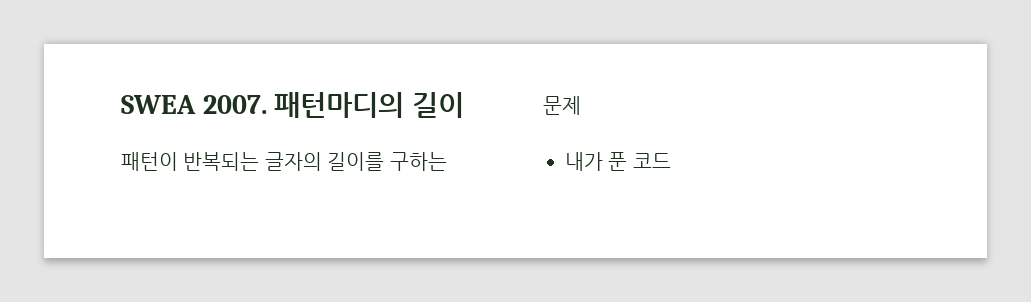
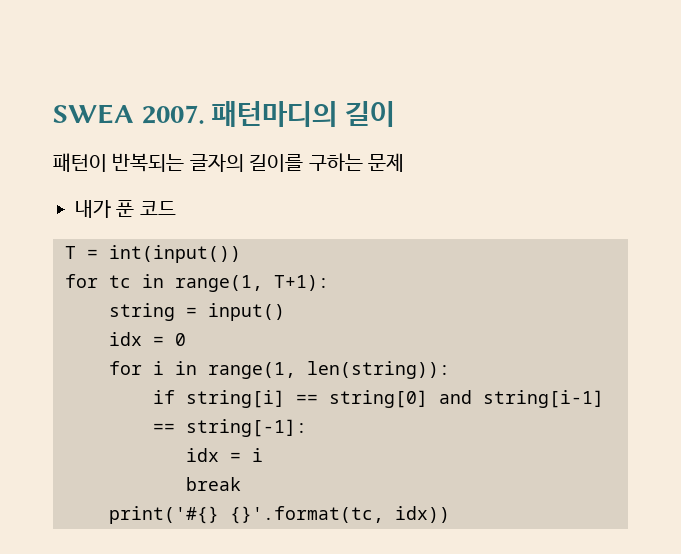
+ T = int(input())
+ for tc in range(1, T+1):
+ string = input()
+ idx = 0
+ for i in range(1, len(string)):
+ if string[i] == string[0] and string[i-1] == string[-1]:
+ idx = i
+ break
+ print('#{} {}'.format(tc, idx))

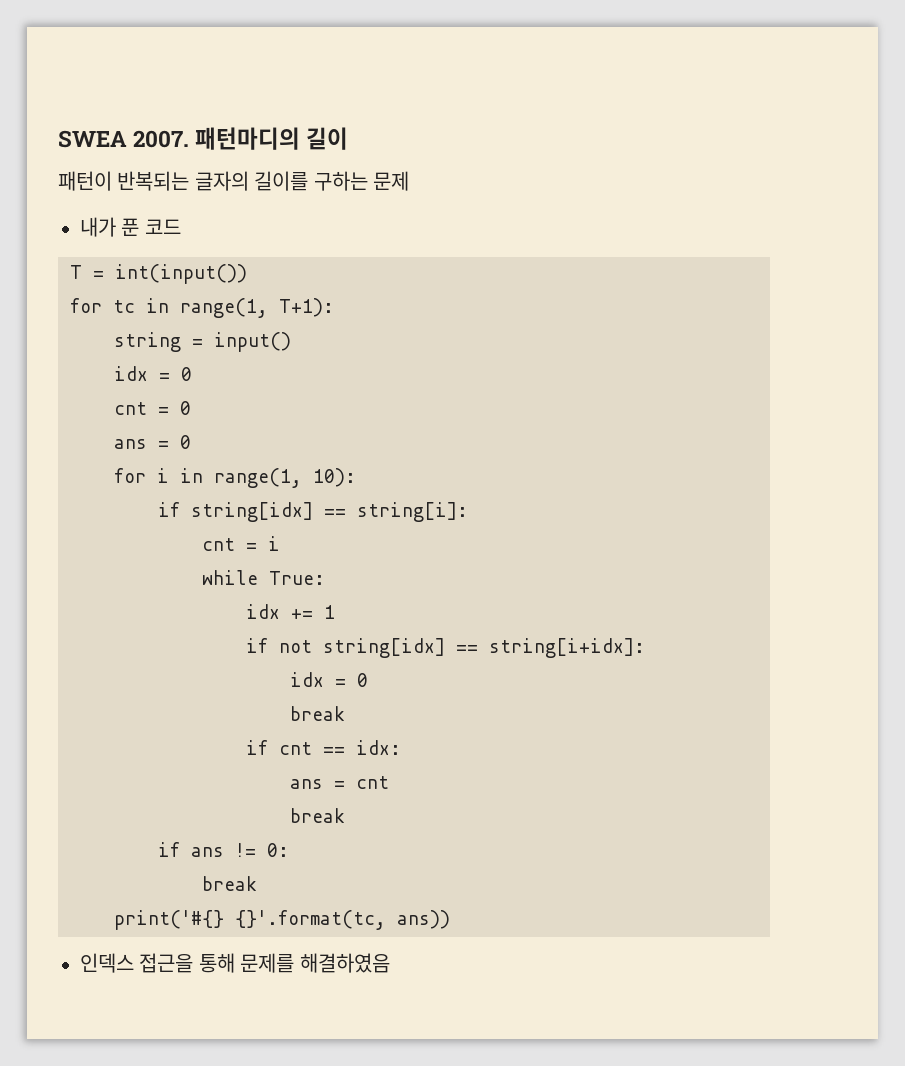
+ cnt = 0
+ ans = 0
- for i in range(1, len(string)):
- if string[i] == string[0] and string[i-1] == string[-1]:
- idx = i
+ for i in range(1, 10):
+ if string[idx] == string[i]:
+ cnt = i
+ while True:
+ idx += 1
+ if not string[idx] == string[i+idx]:
+ idx = 0
  break
- print('#{} {}'.format(tc, idx))
+ if cnt == idx:
+ ans = cnt
+ break
+ if ans != 0:
+ break
+ print('#{} {}'.format(tc, ans))
+ 인덱스 접근을 통해 문제를 해결하였음

